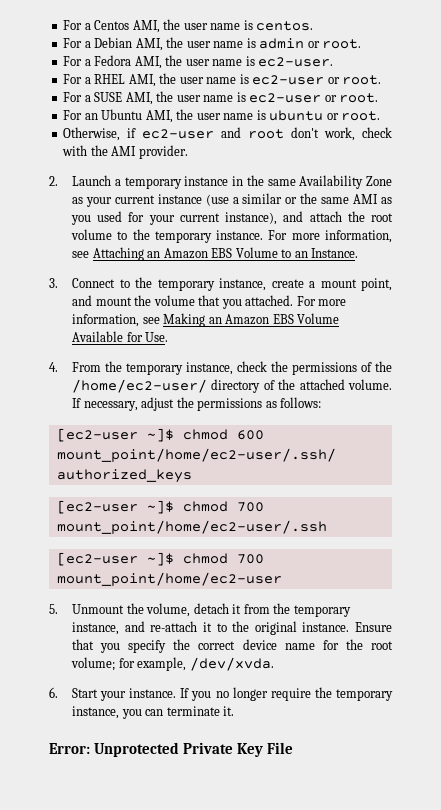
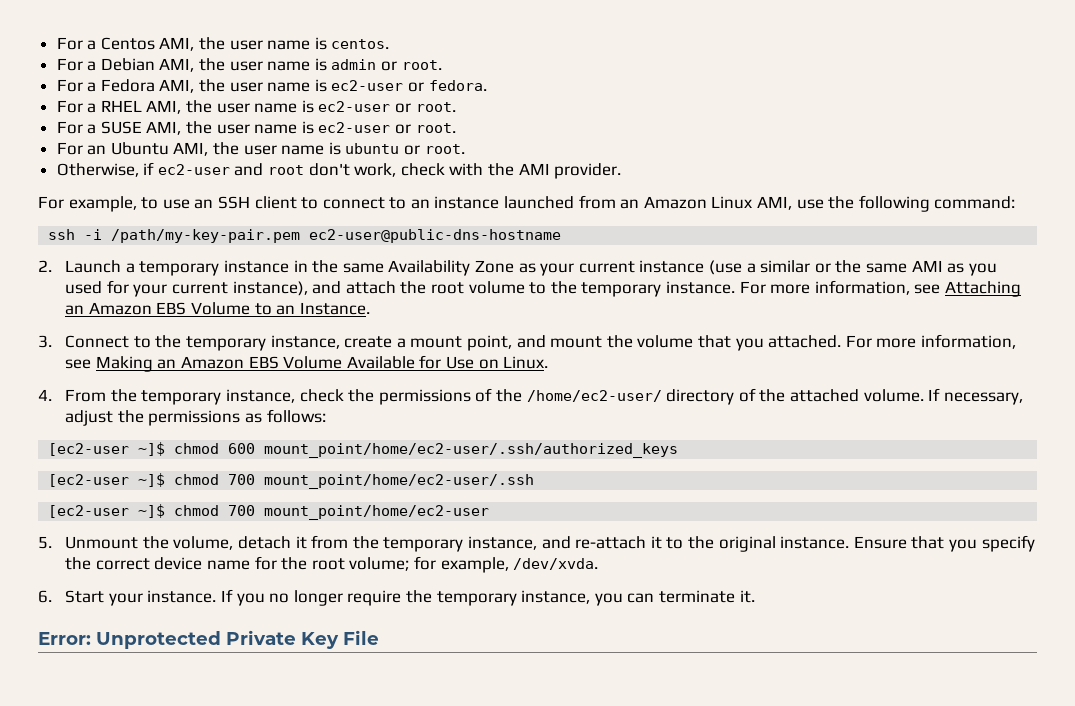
- For a Fedora AMI, the user name is ec2-user.
+ For a Fedora AMI, the user name is ec2-user or fedora.
+ For example, to use an SSH client to connect to an instance launched from an Amazon Linux AMI, use the following command:
+ ssh -i /path/my-key-pair.pem ec2-user@public-dns-hostname
- For more information, see Making an Amazon EBS Volume Available for Use.
+ For more information, see Making an Amazon EBS Volume Available for Use on Linux.

